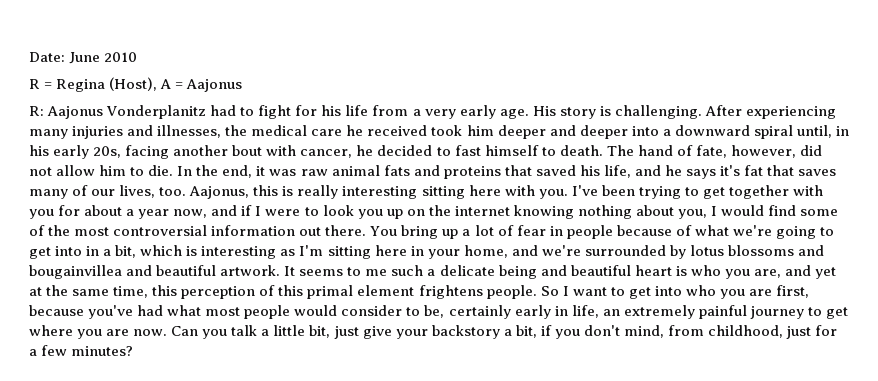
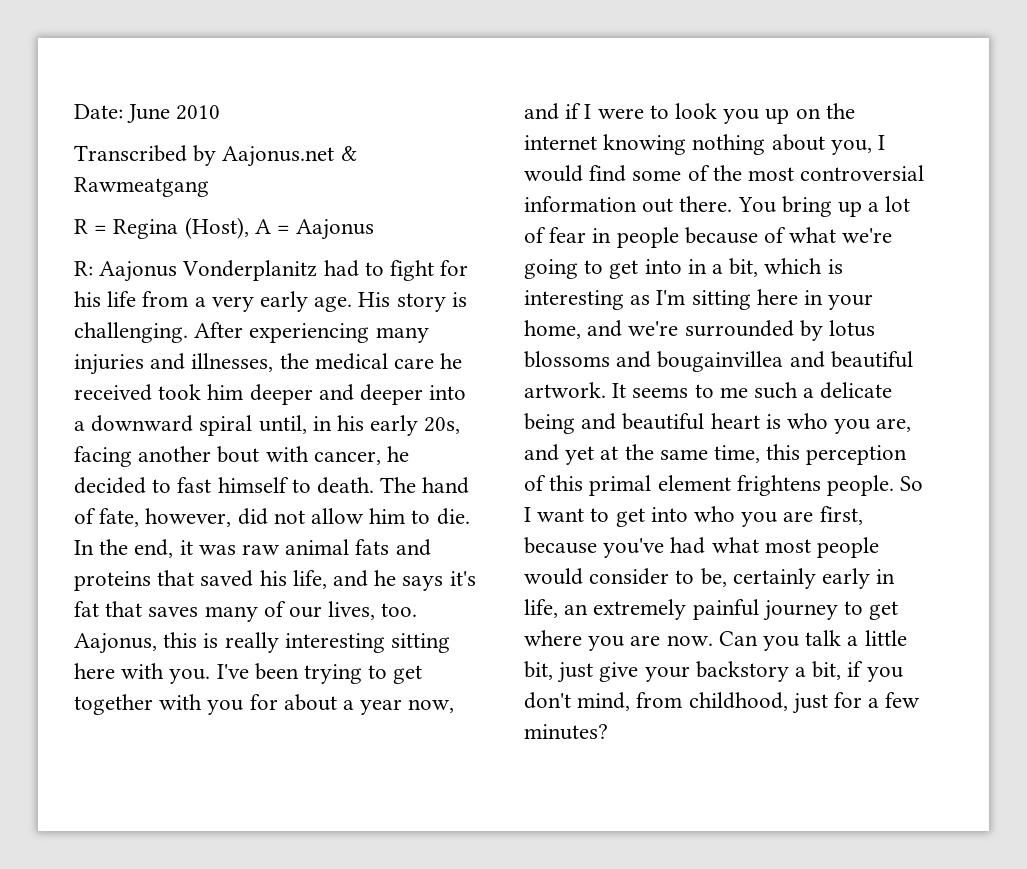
+ Transcribed by Aajonus.net & Rawmeatgang

